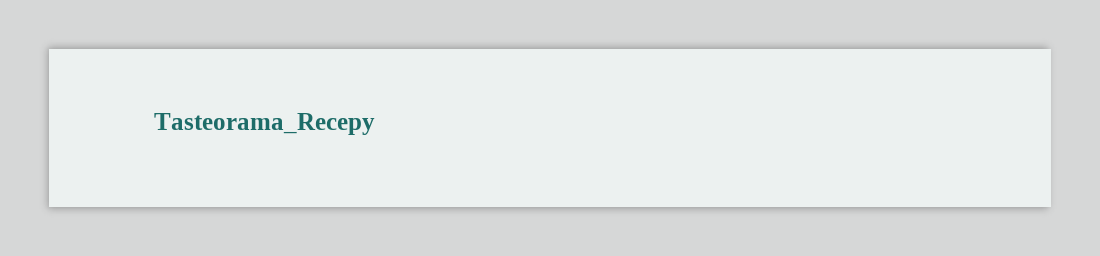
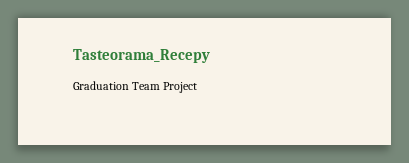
+ Graduation Team Project

